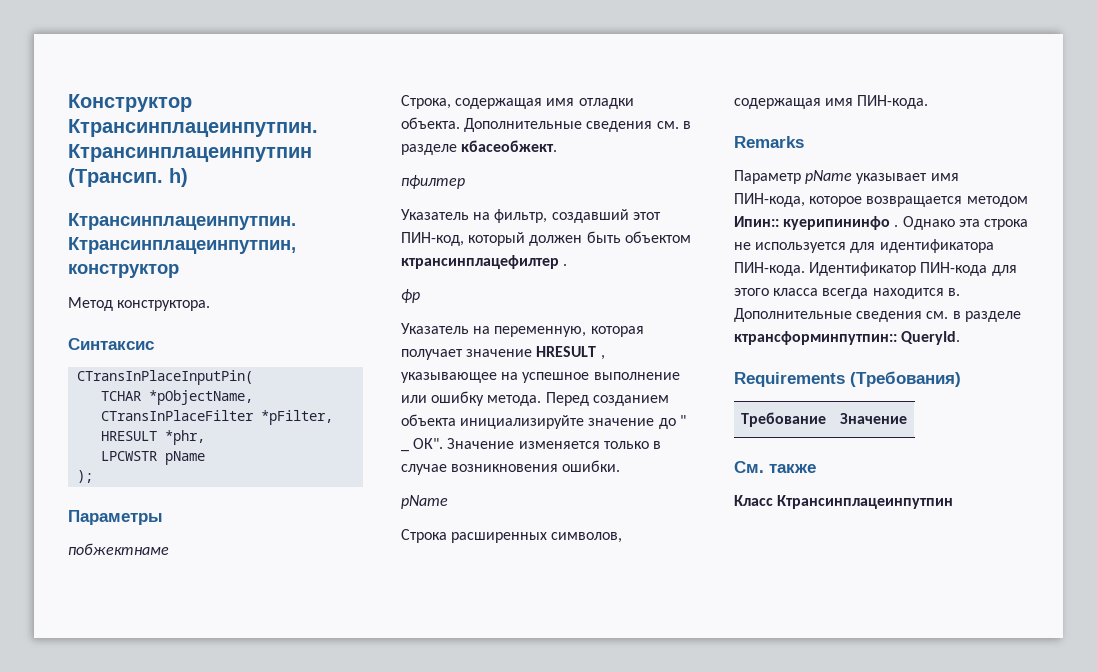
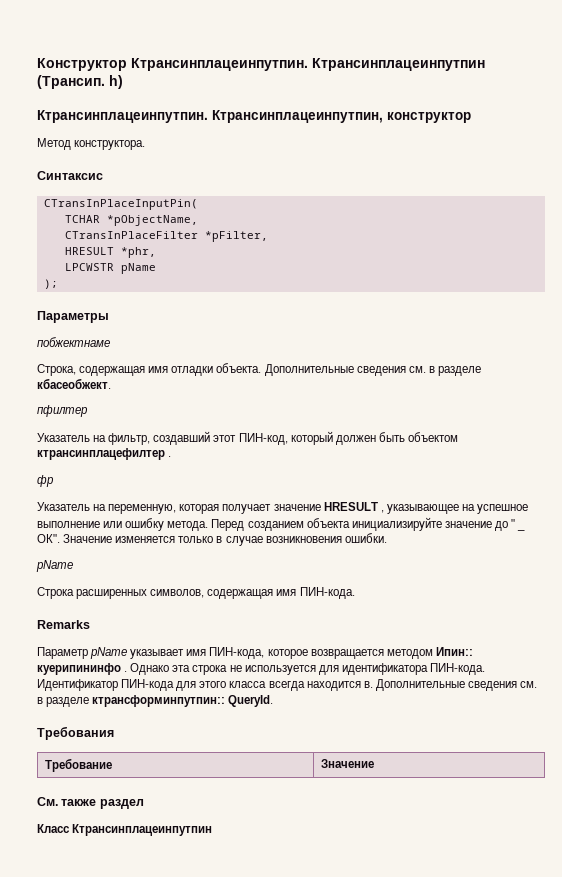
- Requirements (Требования)
+ Требования
- См. также
+ См. также раздел

